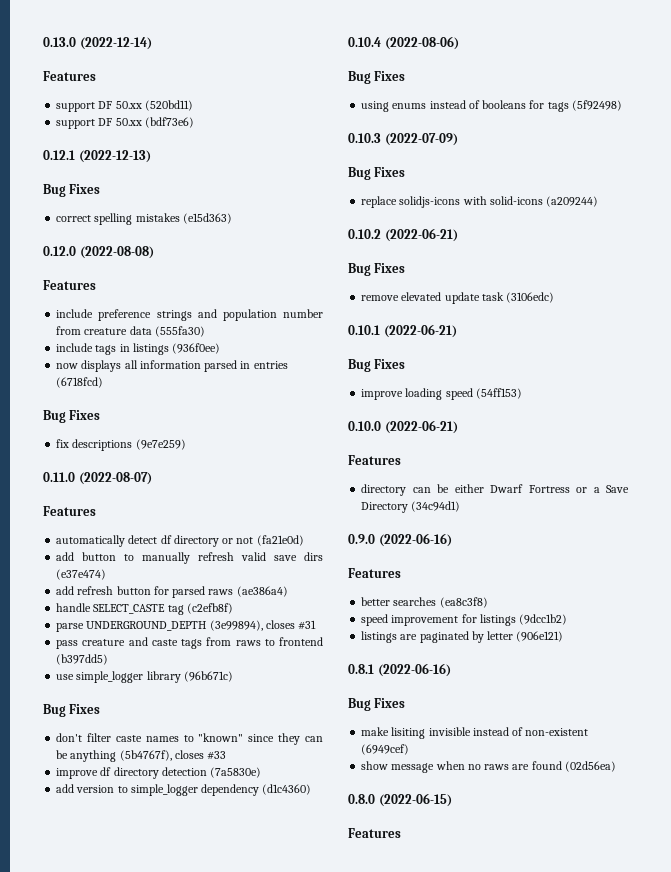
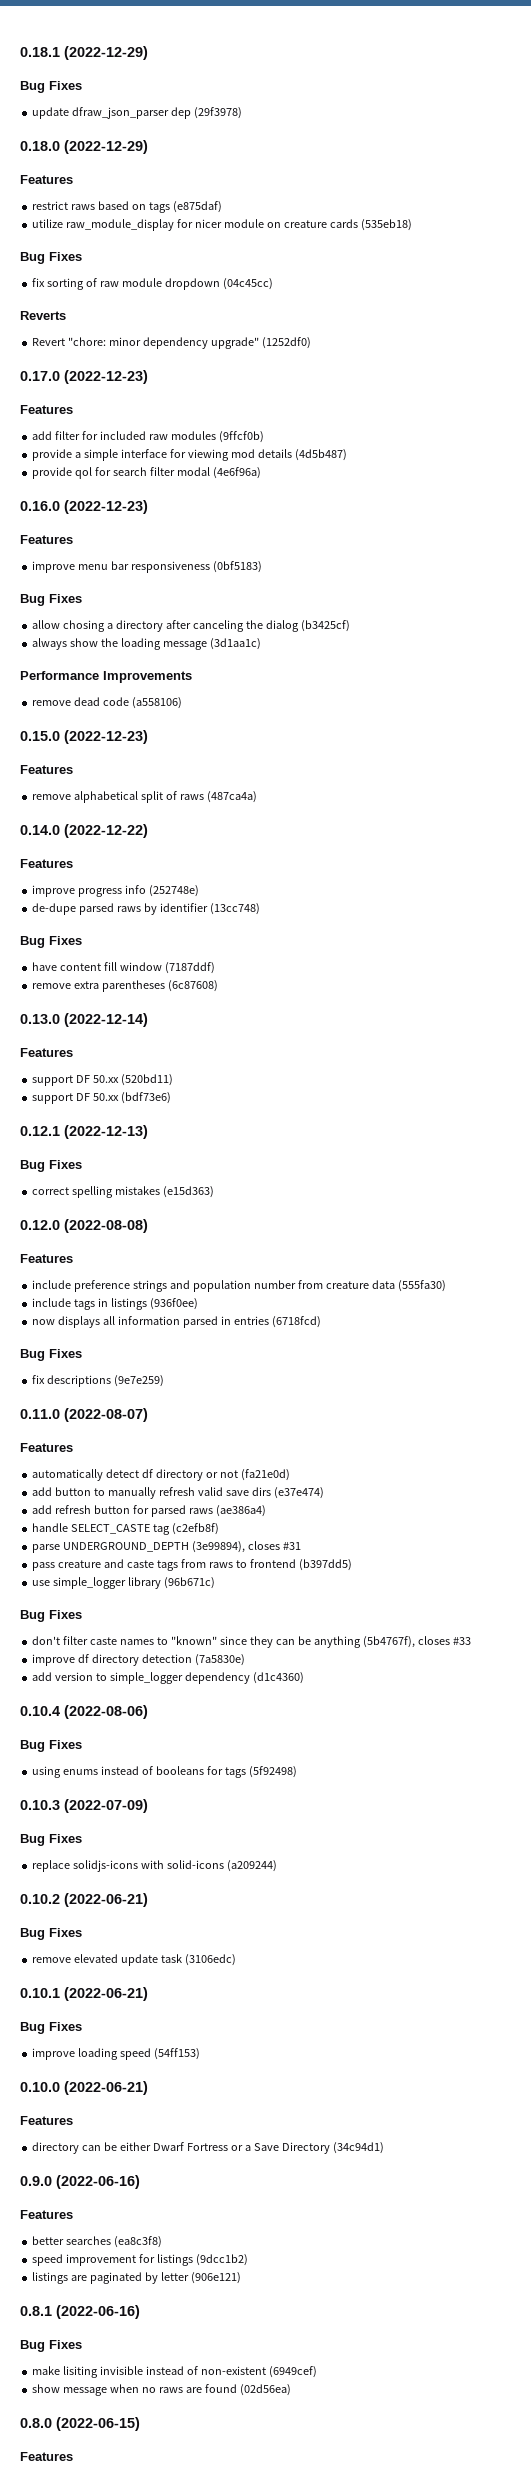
+ 0.18.1 (2022-12-29)
+ Bug Fixes
+ update dfraw_json_parser dep (29f3978)
+ 0.18.0 (2022-12-29)
+ Features
+ restrict raws based on tags (e875daf)
+ utilize raw_module_display for nicer module on creature cards (535eb18)
+ Bug Fixes
+ fix sorting of raw module dropdown (04c45cc)
+ Reverts
+ Revert "chore: minor dependency upgrade" (1252df0)
+ 0.17.0 (2022-12-23)
+ Features
+ add filter for included raw modules (9ffcf0b)
+ provide a simple interface for viewing mod details (4d5b487)
+ provide qol for search filter modal (4e6f96a)
+ 0.16.0 (2022-12-23)
+ Features
+ improve menu bar responsiveness (0bf5183)
+ Bug Fixes
+ allow chosing a directory after canceling the dialog (b3425cf)
+ always show the loading message (3d1aa1c)
+ Performance Improvements
+ remove dead code (a558106)
+ 0.15.0 (2022-12-23)
+ Features
+ remove alphabetical split of raws (487ca4a)
+ 0.14.0 (2022-12-22)
+ Features
+ improve progress info (252748e)
+ de-dupe parsed raws by identifier (13cc748)
+ Bug Fixes
+ have content fill window (7187ddf)
+ remove extra parentheses (6c87608)

